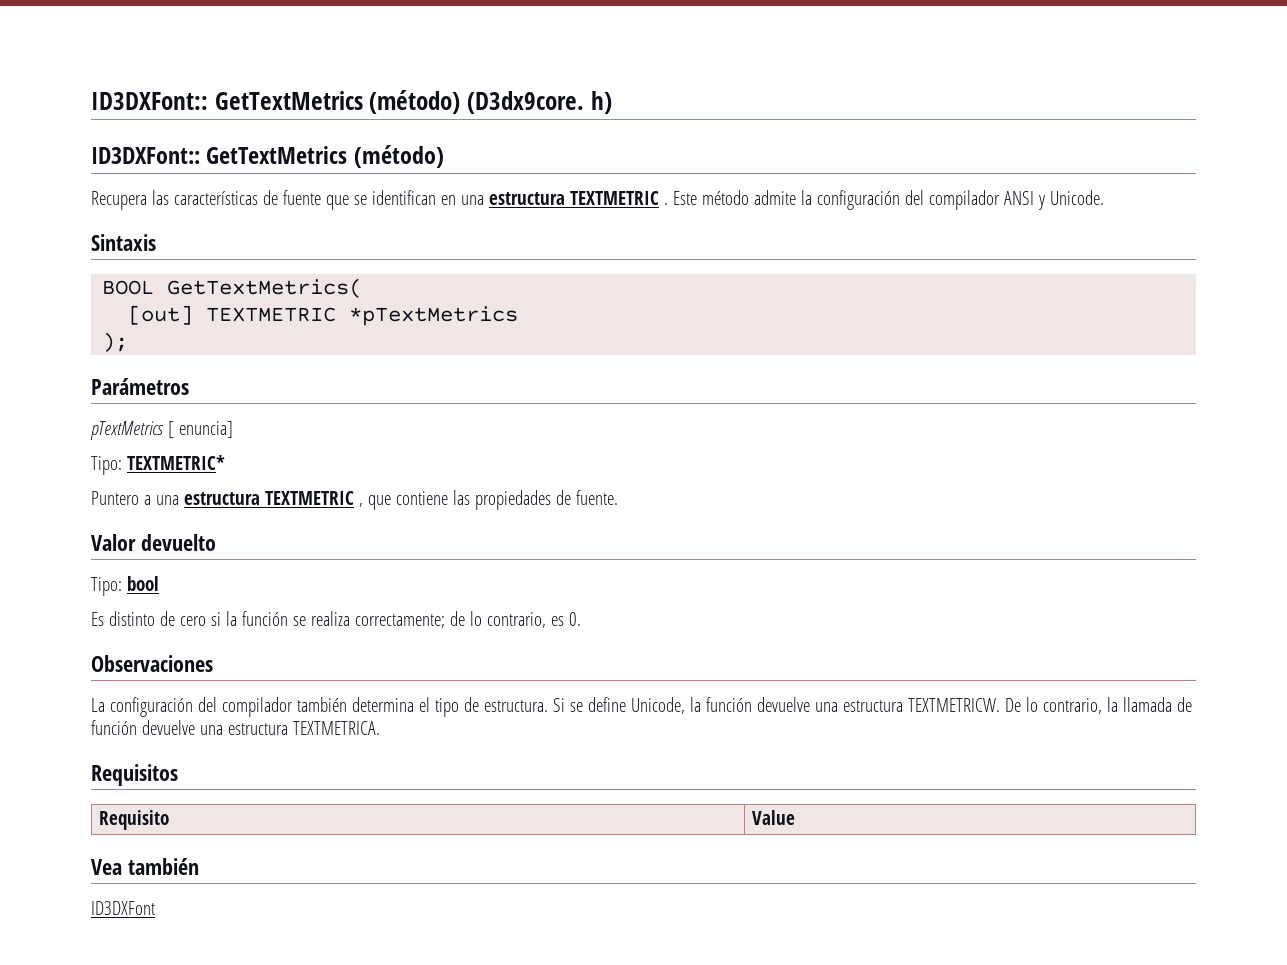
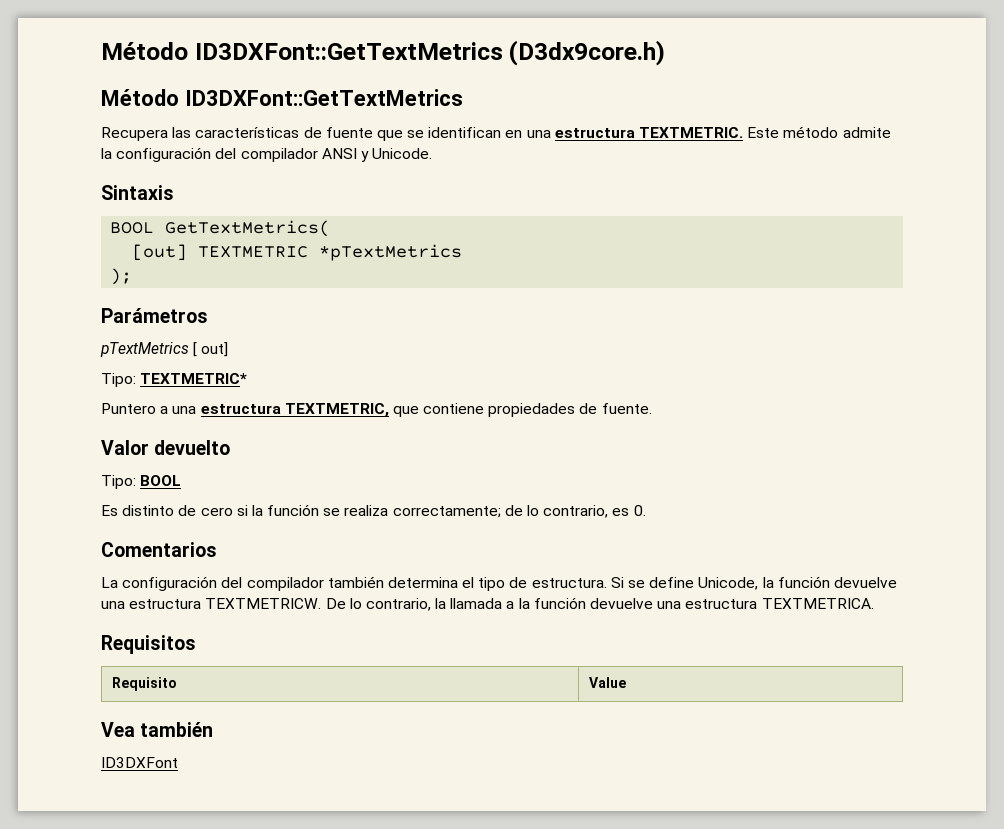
- ID3DXFont:: GetTextMetrics (método) (D3dx9core. h)
- ID3DXFont:: GetTextMetrics (método)
+ Método ID3DXFont::GetTextMetrics (D3dx9core.h)
+ Método ID3DXFont::GetTextMetrics
- Recupera las características de fuente que se identifican en una estructura TEXTMETRIC .
+ Recupera las características de fuente que se identifican en una estructura TEXTMETRIC.
- pTextMetrics [ enuncia]
+ pTextMetrics [ out]
- Puntero a una estructura TEXTMETRIC , que contiene las propiedades de fuente.
+ Puntero a una estructura TEXTMETRIC, que contiene propiedades de fuente.
- Tipo: bool
+ Tipo: BOOL
- Observaciones
+ Comentarios
- De lo contrario, la llamada de función devuelve una estructura TEXTMETRICA.
+ De lo contrario, la llamada a la función devuelve una estructura TEXTMETRICA.

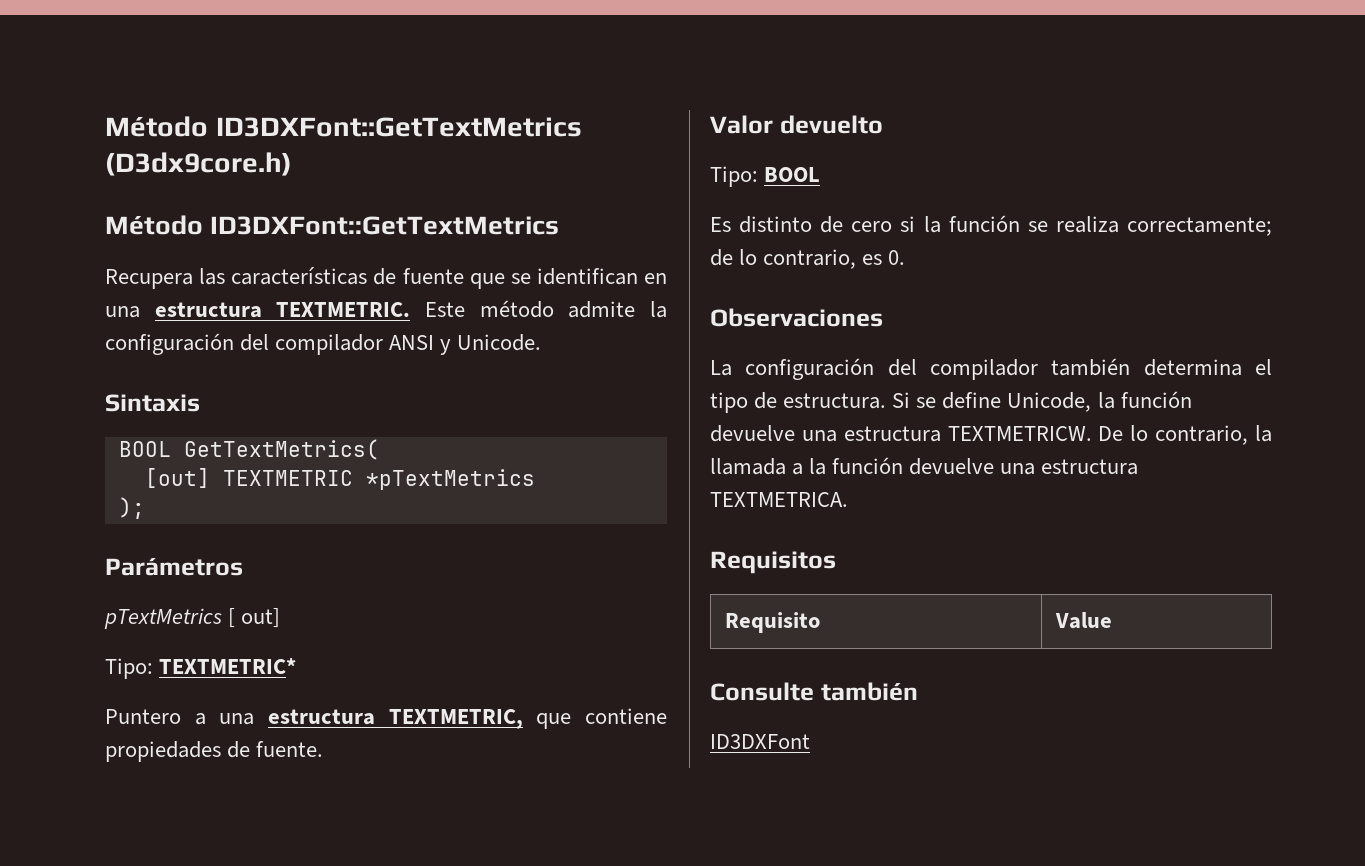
- Comentarios
+ Observaciones
- Vea también
+ Consulte también

